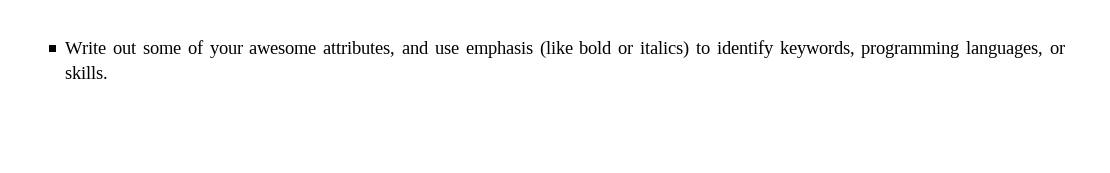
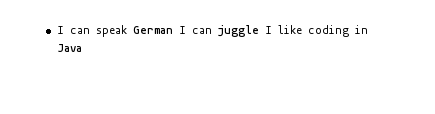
- Write out some of your awesome attributes, and use emphasis (like bold or italics) to identify keywords, programming languages, or skills.
+ I can speak German I can juggle I like coding in Java

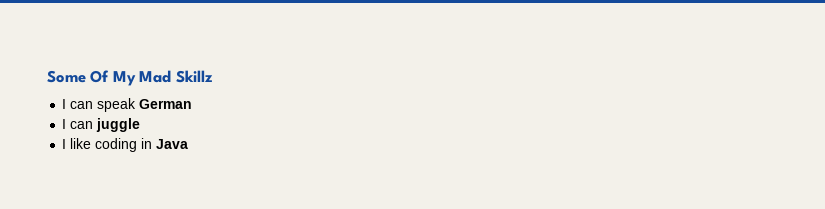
+ Some Of My Mad Skillz
- I can speak German I can juggle I like coding in Java
+ I can speak German
+ I can juggle
+ I like coding in Java

